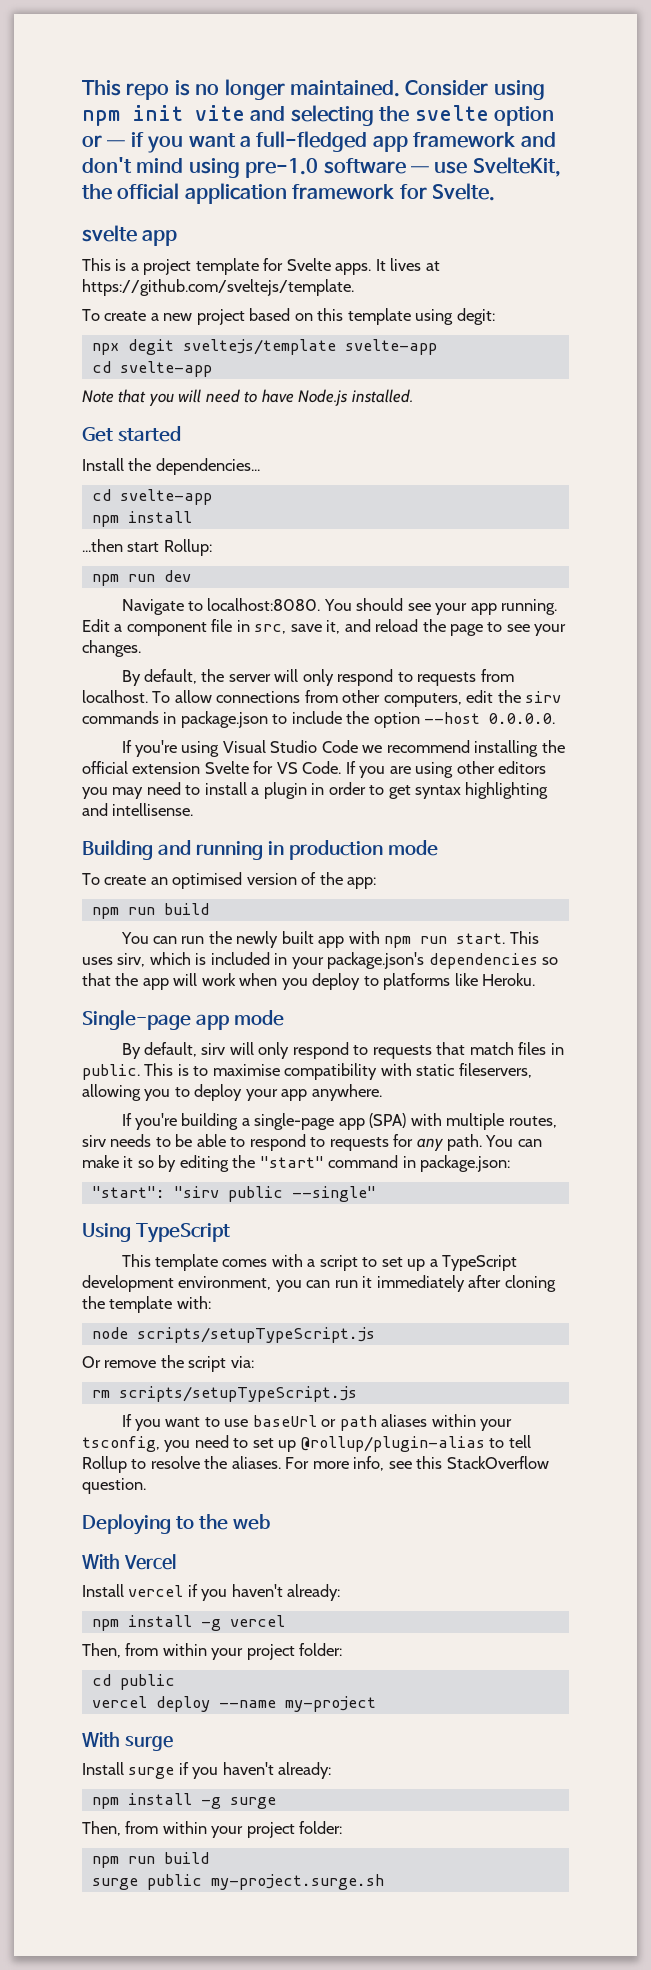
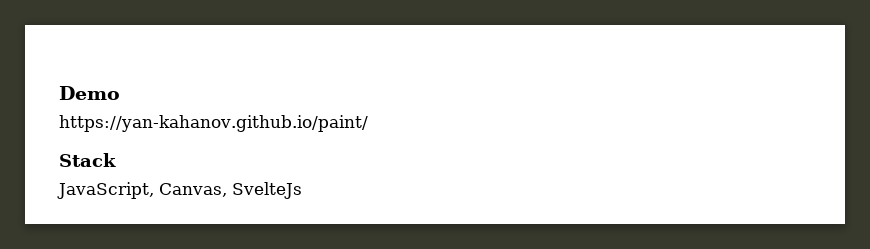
- This repo is no longer maintained. Consider using npm init vite and selecting the svelte option or — if you want a full-fledged app framework and don't mind using pre-1.0 software — use SvelteKit, the official application framework for Svelte.
- svelte app
- This is a project template for Svelte apps. It lives at https://github.com/sveltejs/template.
- To create a new project based on this template using degit:
- npx degit sveltejs/template svelte-app
- cd svelte-app
- Note that you will need to have Node.js installed.
- Get started
- Install the dependencies...
- cd svelte-app
- npm install
- ...then start Rollup:
- npm run dev
- Navigate to localhost:8080. You should see your app running. Edit a component file in src, save it, and reload the page to see your changes.
- By default, the server will only respond to requests from localhost. To allow connections from other computers, edit the sirv commands in package.json to include the option --host 0.0.0.0.
- If you're using Visual Studio Code we recommend installing the official extension Svelte for VS Code. If you are using other editors you may need to install a plugin in order to get syntax highlighting and intellisense.
- Building and running in production mode
- To create an optimised version of the app:
- npm run build
- You can run the newly built app with npm run start. This uses sirv, which is included in your package.json's dependencies so that the app will work when you deploy to platforms like Heroku.
- Single-page app mode
- By default, sirv will only respond to requests that match files in public. This is to maximise compatibility with static fileservers, allowing you to deploy your app anywhere.
- If you're building a single-page app (SPA) with multiple routes, sirv needs to be able to respond to requests for any path. You can make it so by editing the "start" command in package.json:
- "start": "sirv public --single"
- Using TypeScript
- This template comes with a script to set up a TypeScript development environment, you can run it immediately after cloning the template with:
- node scripts/setupTypeScript.js
- Or remove the script via:
- rm scripts/setupTypeScript.js
- If you want to use baseUrl or path aliases within your tsconfig, you need to set up @rollup/plugin-alias to tell Rollup to resolve the aliases. For more info, see this StackOverflow question.
- Deploying to the web
- With Vercel
- Install vercel if you haven't already:
- npm install -g vercel
- Then, from within your project folder:
- cd public
- vercel deploy --name my-project
- With surge
- Install surge if you haven't already:
- npm install -g surge
- Then, from within your project folder:
- npm run build
- surge public my-project.surge.sh
+ Demo
+ https://yan-kahanov.github.io/paint/
+ Stack
+ JavaScript, Canvas, SvelteJs

